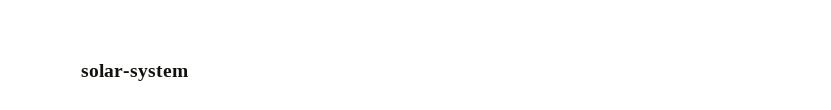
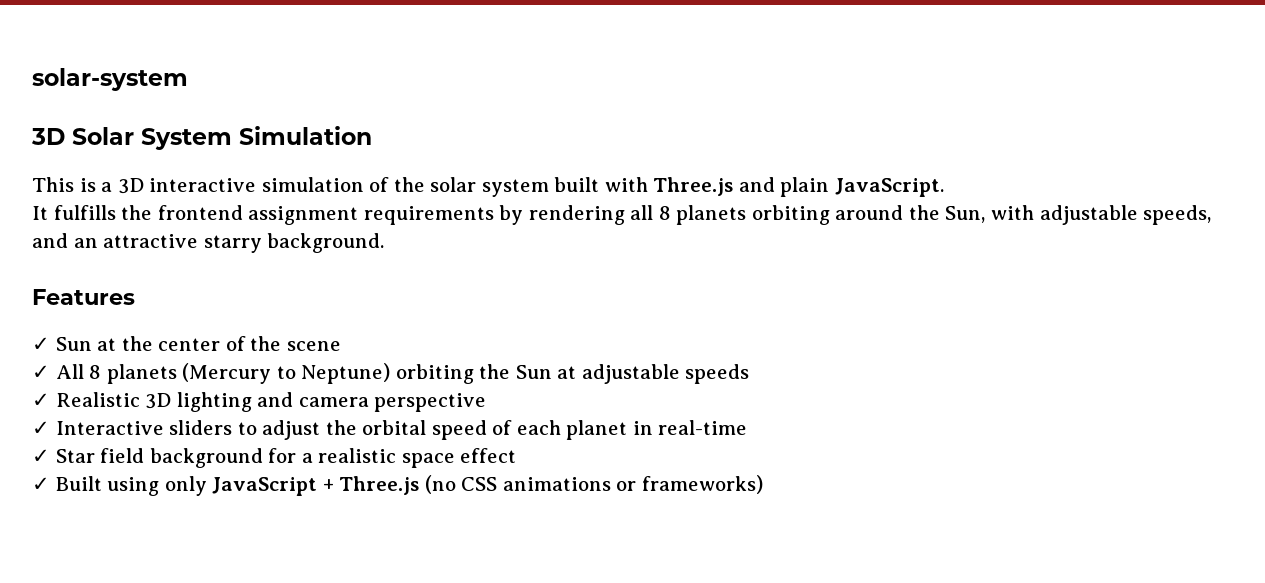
+ 3D Solar System Simulation
+ This is a 3D interactive simulation of the solar system built with Three.js and plain JavaScript.
+ It fulfills the frontend assignment requirements by rendering all 8 planets orbiting around the Sun, with adjustable speeds, and an attractive starry background.
+ Features
+ ✓ Sun at the center of the scene
+ ✓ All 8 planets (Mercury to Neptune) orbiting the Sun at adjustable speeds
+ ✓ Realistic 3D lighting and camera perspective
+ ✓ Interactive sliders to adjust the orbital speed of each planet in real-time
+ ✓ Star field background for a realistic space effect
+ ✓ Built using only JavaScript + Three.js (no CSS animations or frameworks)

